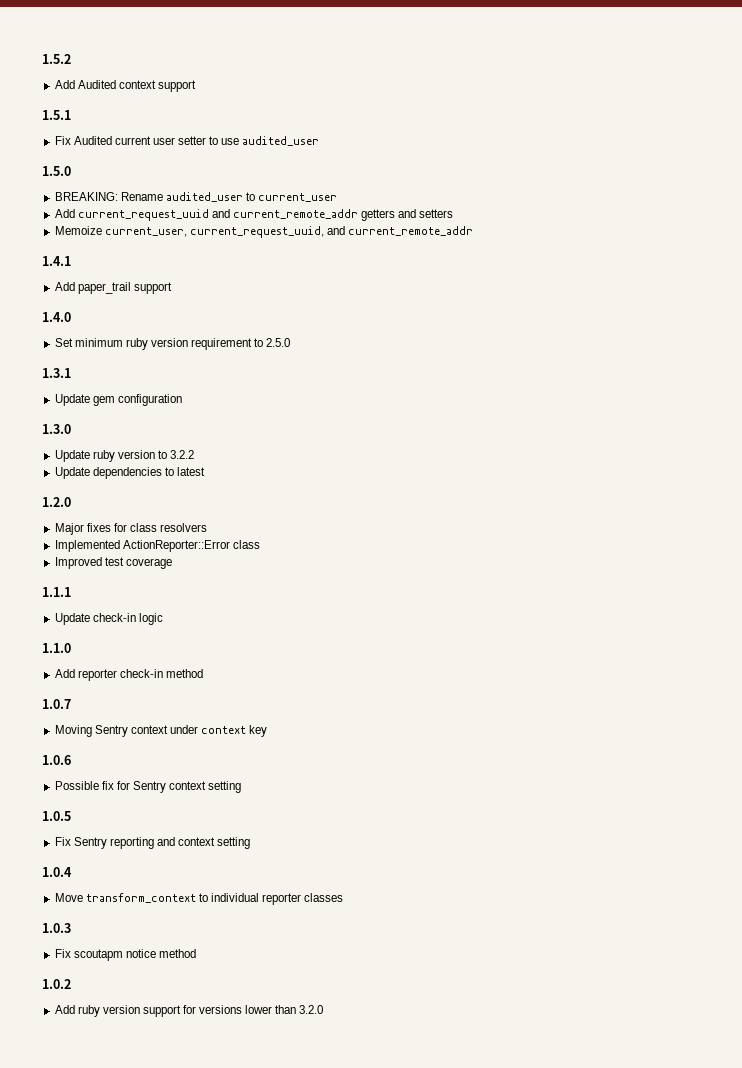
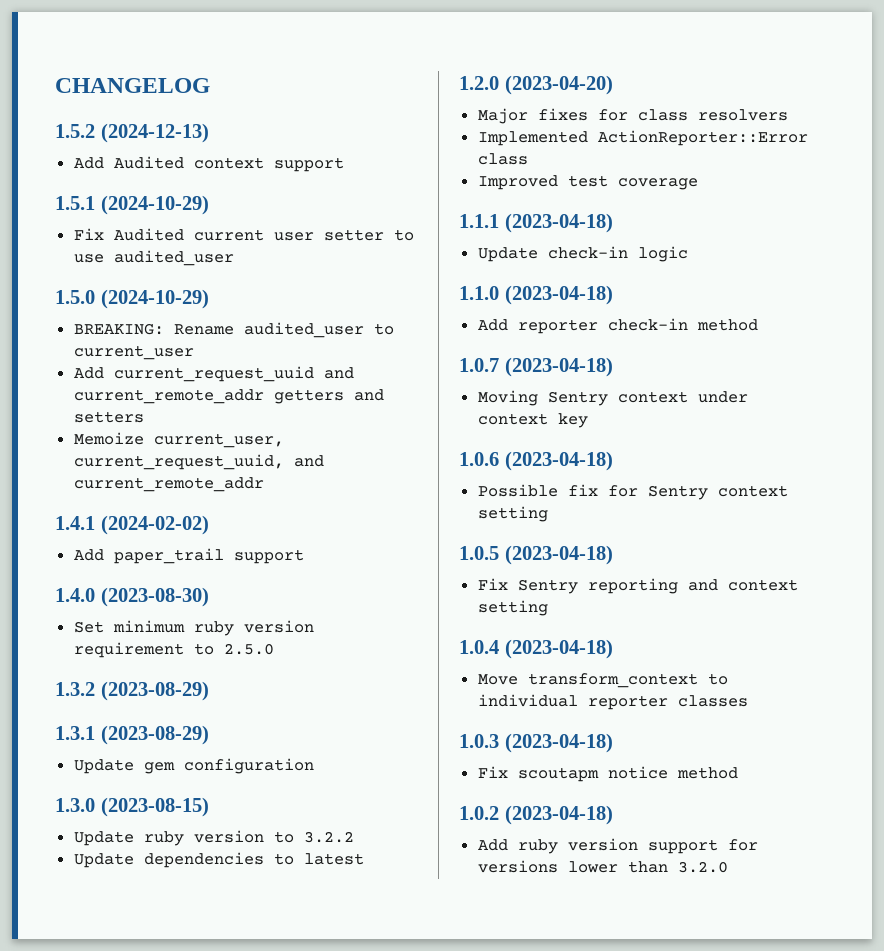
+ CHANGELOG
- 1.5.2
+ 1.5.2 (2024-12-13)
- 1.5.1
+ 1.5.1 (2024-10-29)
- 1.5.0
+ 1.5.0 (2024-10-29)
- 1.4.1
+ 1.4.1 (2024-02-02)
- 1.4.0
+ 1.4.0 (2023-08-30)
+ 1.3.2 (2023-08-29)
- 1.3.1
+ 1.3.1 (2023-08-29)
- 1.3.0
+ 1.3.0 (2023-08-15)
- 1.2.0
+ 1.2.0 (2023-04-20)
- 1.1.1
+ 1.1.1 (2023-04-18)
- 1.1.0
+ 1.1.0 (2023-04-18)
- 1.0.7
+ 1.0.7 (2023-04-18)
- 1.0.6
+ 1.0.6 (2023-04-18)
- 1.0.5
+ 1.0.5 (2023-04-18)
- 1.0.4
+ 1.0.4 (2023-04-18)
- 1.0.3
+ 1.0.3 (2023-04-18)
- 1.0.2
+ 1.0.2 (2023-04-18)

